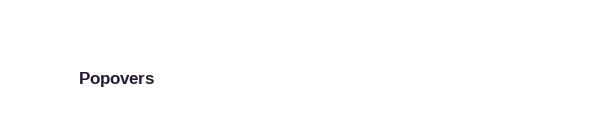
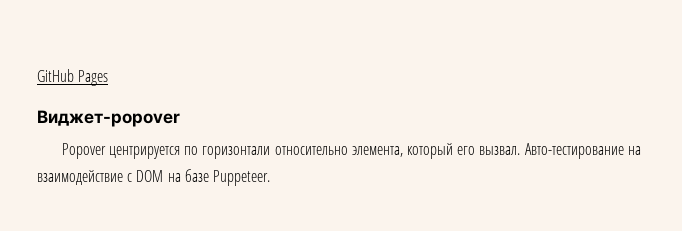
- Popovers
+ GitHub Pages
+ Виджет-popover
+ Popover центрируется по горизонтали относительно элемента, который его вызвал. Авто-тестирование на взаимодействие с DOM на базе Puppeteer.

